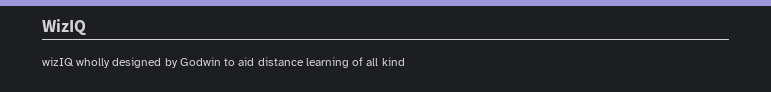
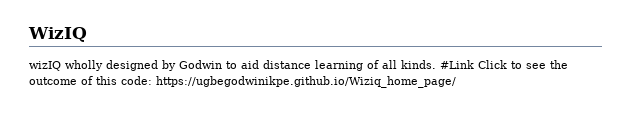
- wizIQ wholly designed by Godwin to aid distance learning of all kind
+ wizIQ wholly designed by Godwin to aid distance learning of all kinds. #Link Click to see the outcome of this code: https://ugbegodwinikpe.github.io/Wiziq_home_page/

